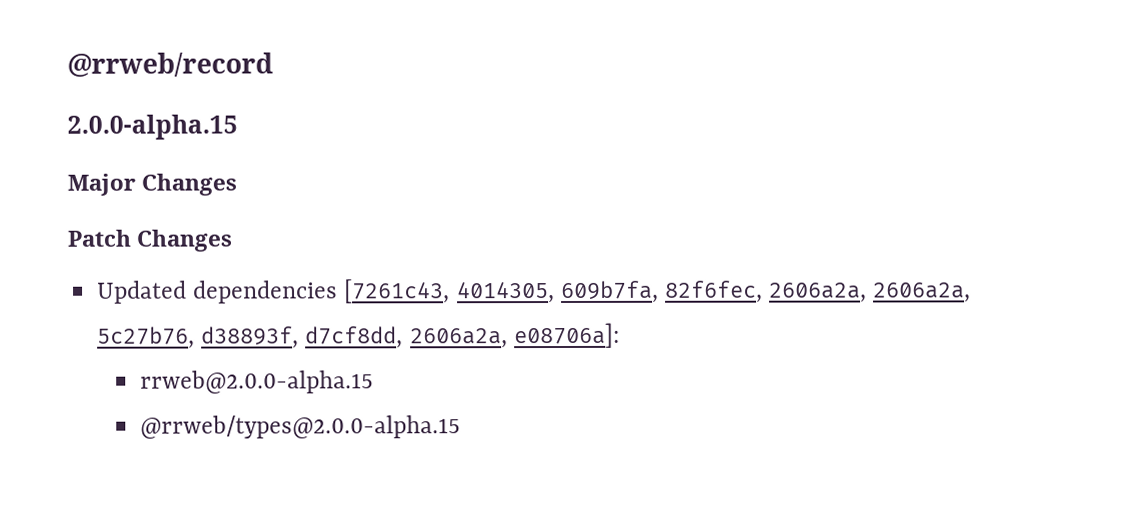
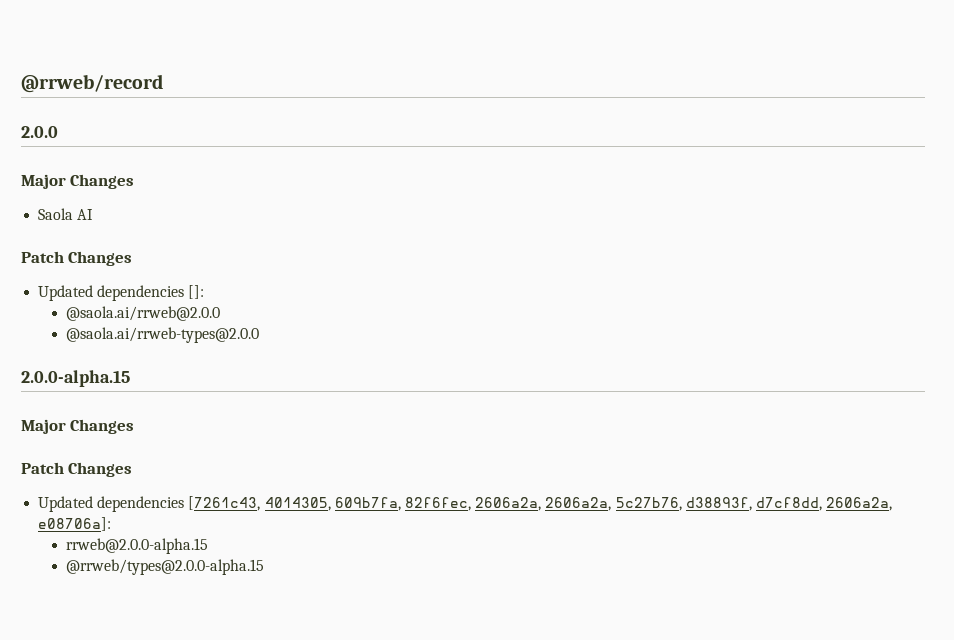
+ 2.0.0
+ Major Changes
+ Saola AI
+ Patch Changes
+ Updated dependencies []:
+ @saola.ai/rrweb@2.0.0
+ @saola.ai/rrweb-types@2.0.0

